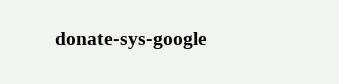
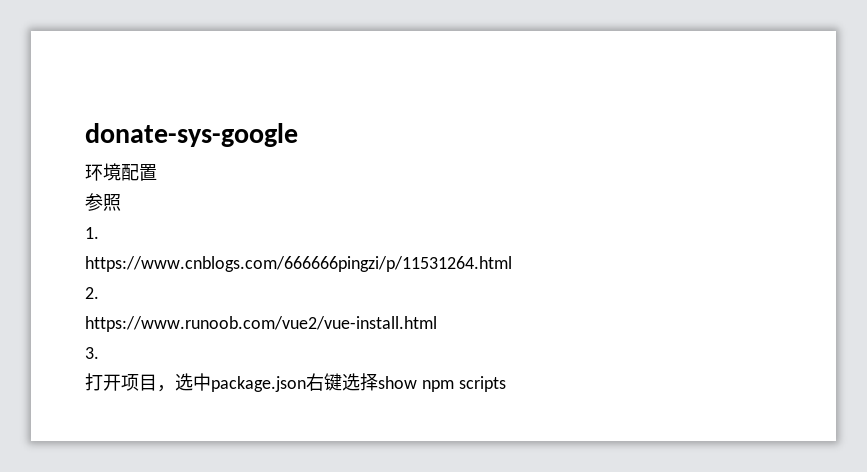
+ 环境配置
+ 参照
+ 1.
+ https://www.cnblogs.com/666666pingzi/p/11531264.html
+ 2.
+ https://www.runoob.com/vue2/vue-install.html
+ 3.
+ 打开项目，选中package.json右键选择show npm scripts

